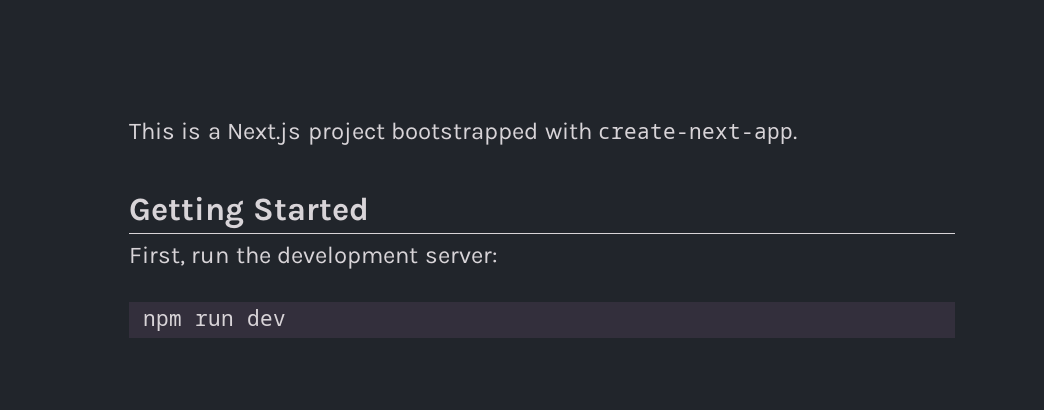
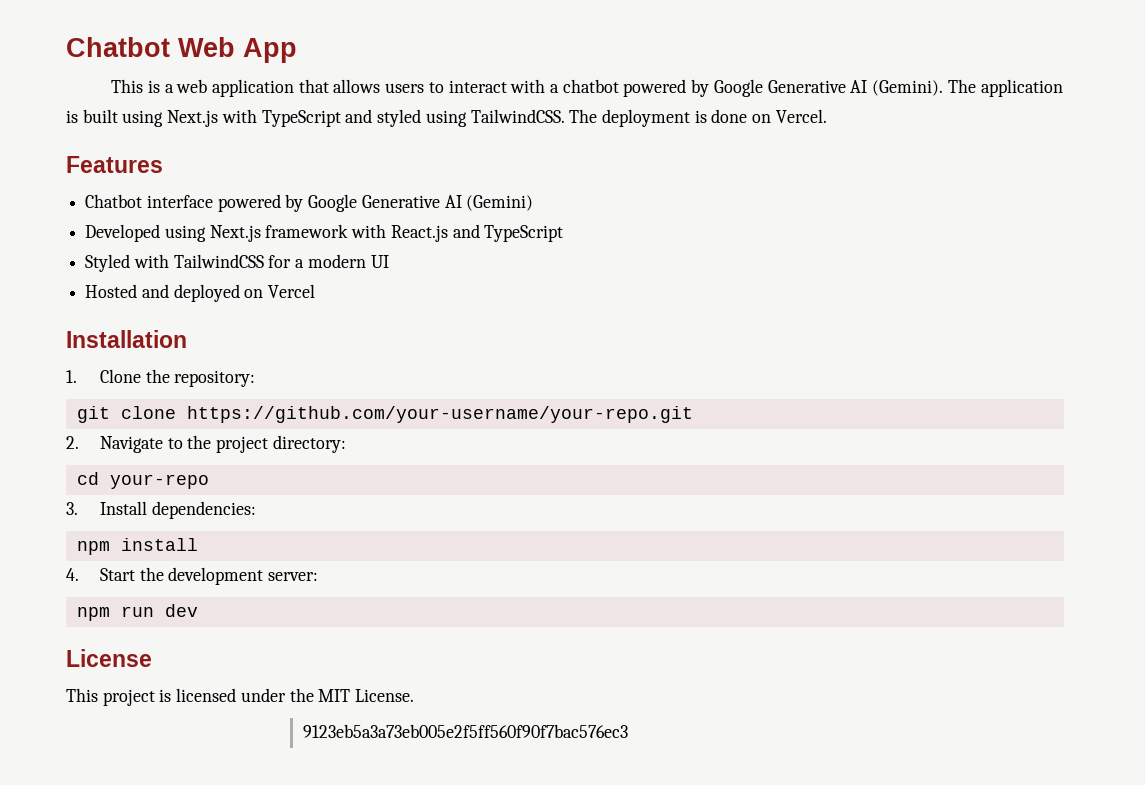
- This is a Next.js project bootstrapped with create-next-app.
- Getting Started
- First, run the development server:
+ Chatbot Web App
+ This is a web application that allows users to interact with a chatbot powered by Google Generative AI (Gemini). The application is built using Next.js with TypeScript and styled using TailwindCSS. The deployment is done on Vercel.
+ Features
+ Chatbot interface powered by Google Generative AI (Gemini)
+ Developed using Next.js framework with React.js and TypeScript
+ Styled with TailwindCSS for a modern UI
+ Hosted and deployed on Vercel
+ Installation
+ 1. Clone the repository:
+ git clone https://github.com/your-username/your-repo.git
+ 2. Navigate to the project directory:
+ cd your-repo
+ 3. Install dependencies:
+ npm install
+ 4. Start the development server:
+ License
+ This project is licensed under the MIT License.
+ 9123eb5a3a73eb005e2f5ff560f90f7bac576ec3

